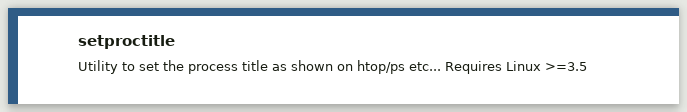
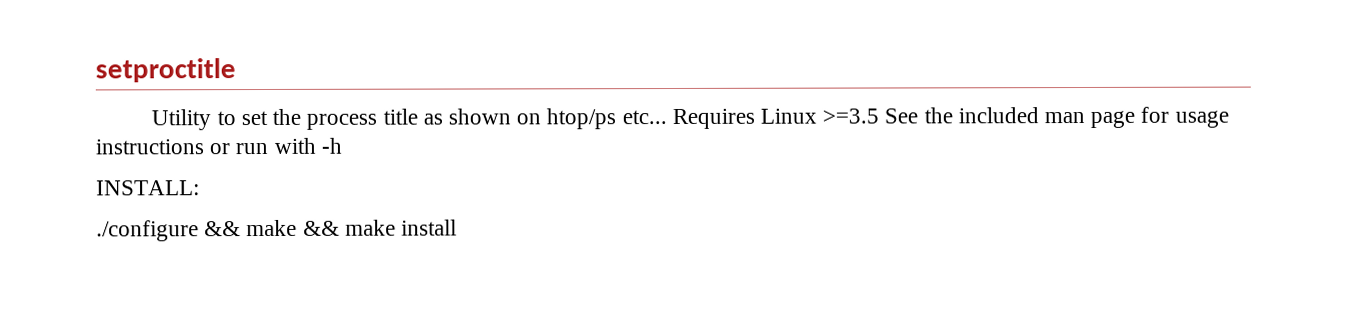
- Requires Linux >=3.5
+ Requires Linux >=3.5 See the included man page for usage instructions or run with -h
+ INSTALL:
+ ./configure && make && make install

